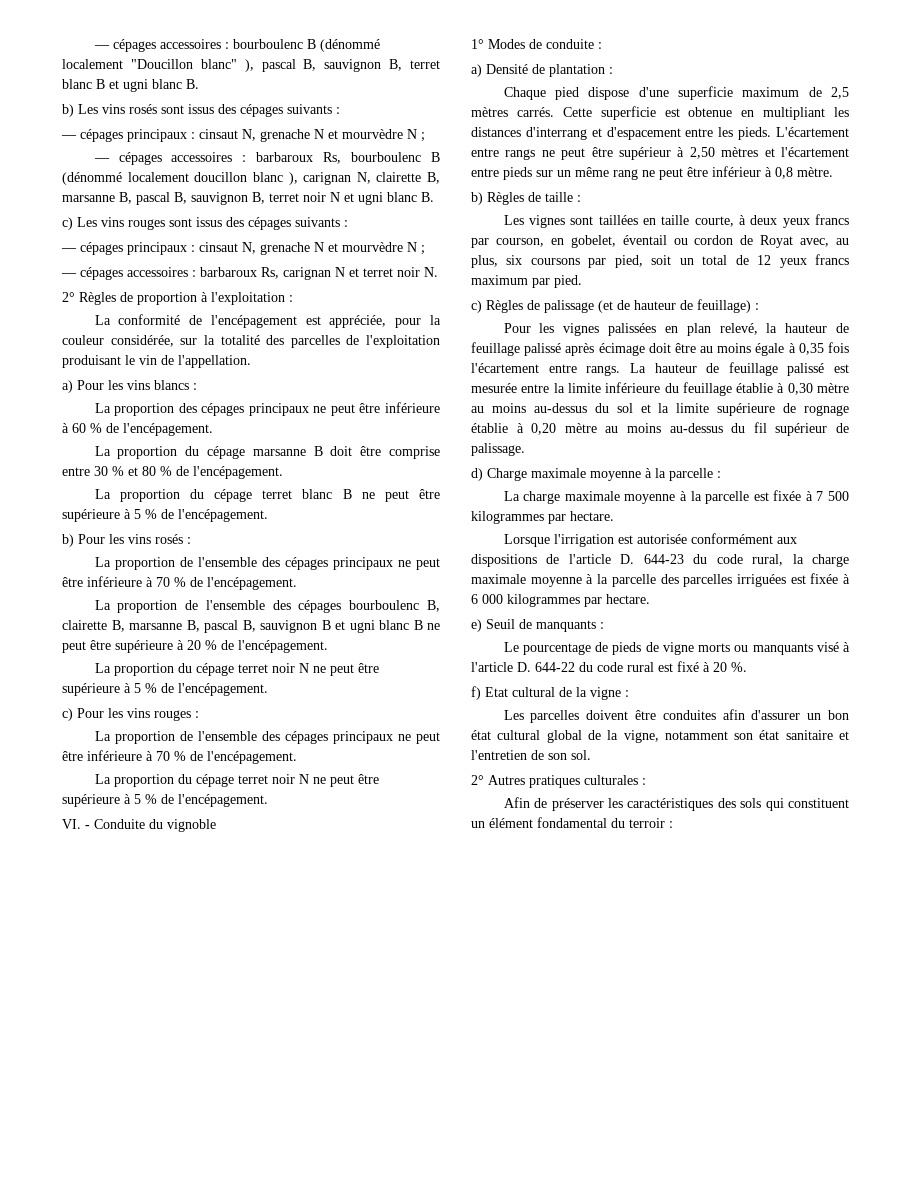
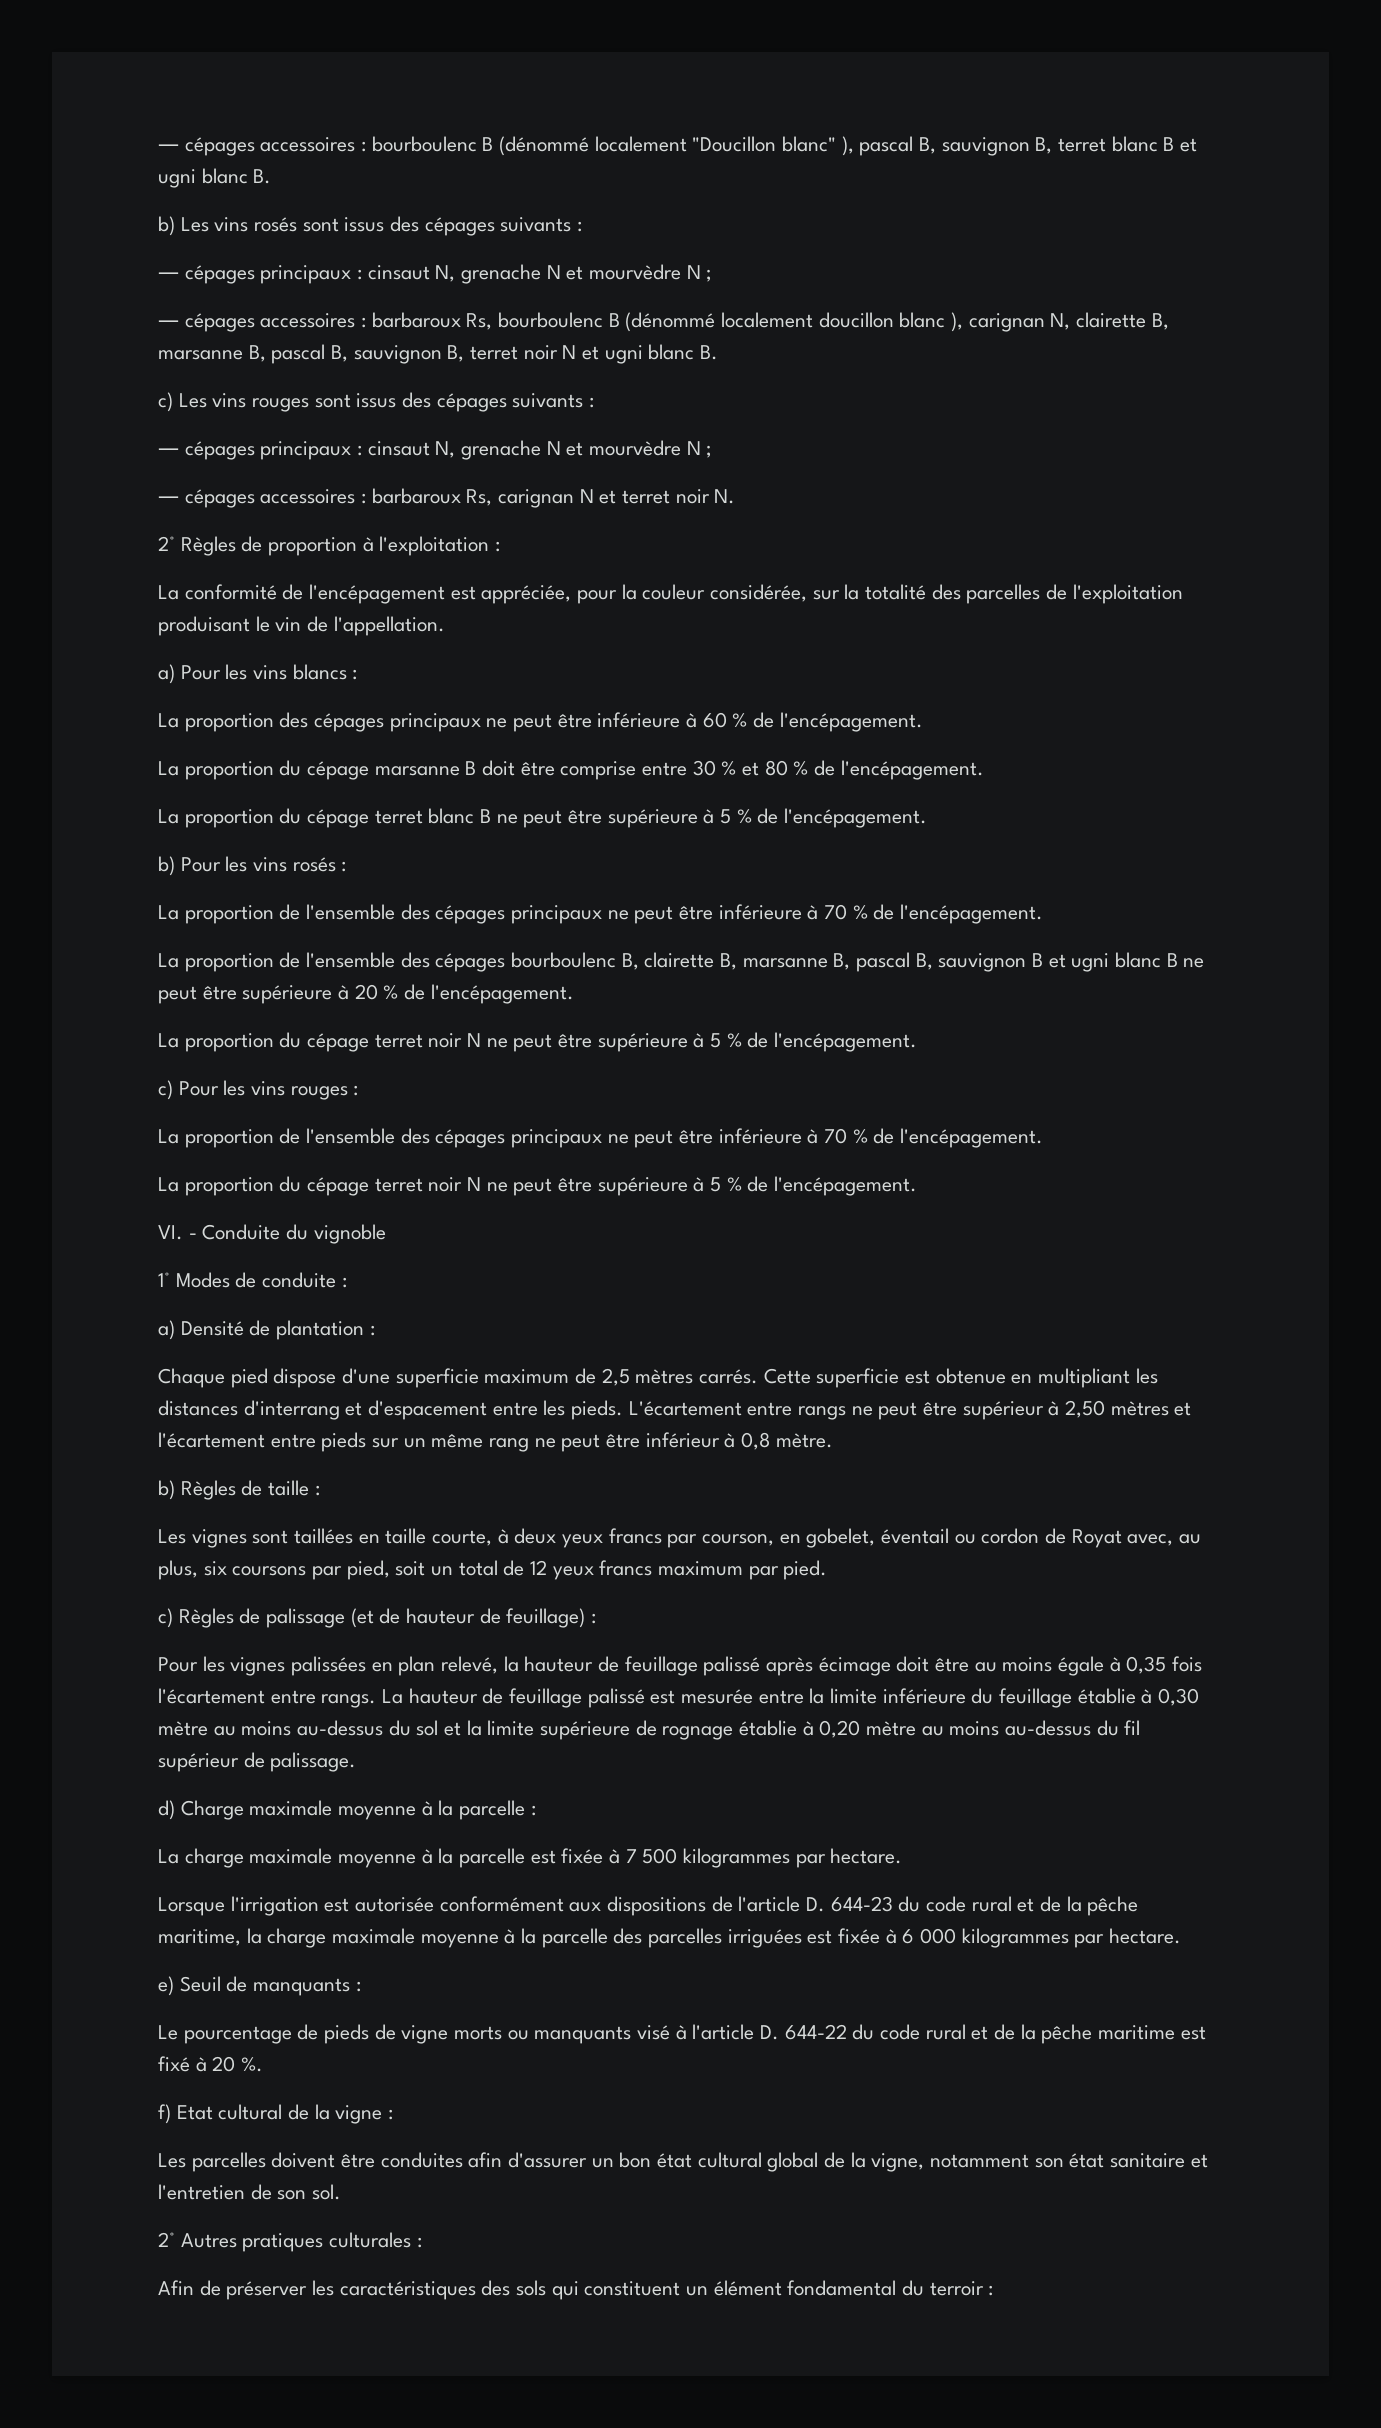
- Lorsque l'irrigation est autorisée conformément aux dispositions de l'article D. 644-23 du code rural, la charge maximale moyenne à la parcelle des parcelles irriguées est fixée à 6 000 kilogrammes par hectare.
+ Lorsque l'irrigation est autorisée conformément aux dispositions de l'article D. 644-23 du code rural et de la pêche maritime, la charge maximale moyenne à la parcelle des parcelles irriguées est fixée à 6 000 kilogrammes par hectare.
- Le pourcentage de pieds de vigne morts ou manquants visé à l'article D. 644-22 du code rural est fixé à 20 %.
+ Le pourcentage de pieds de vigne morts ou manquants visé à l'article D. 644-22 du code rural et de la pêche maritime est fixé à 20 %.

